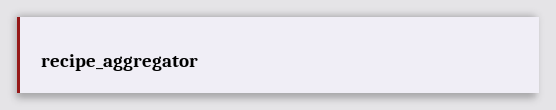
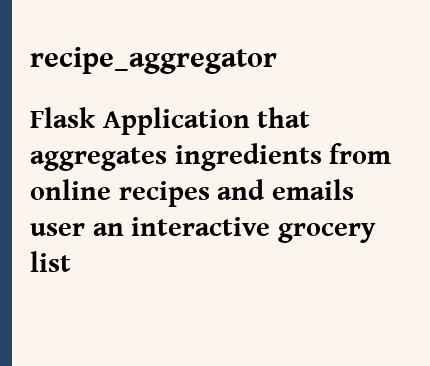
+ Flask Application that aggregates ingredients from online recipes and emails user an interactive grocery list

